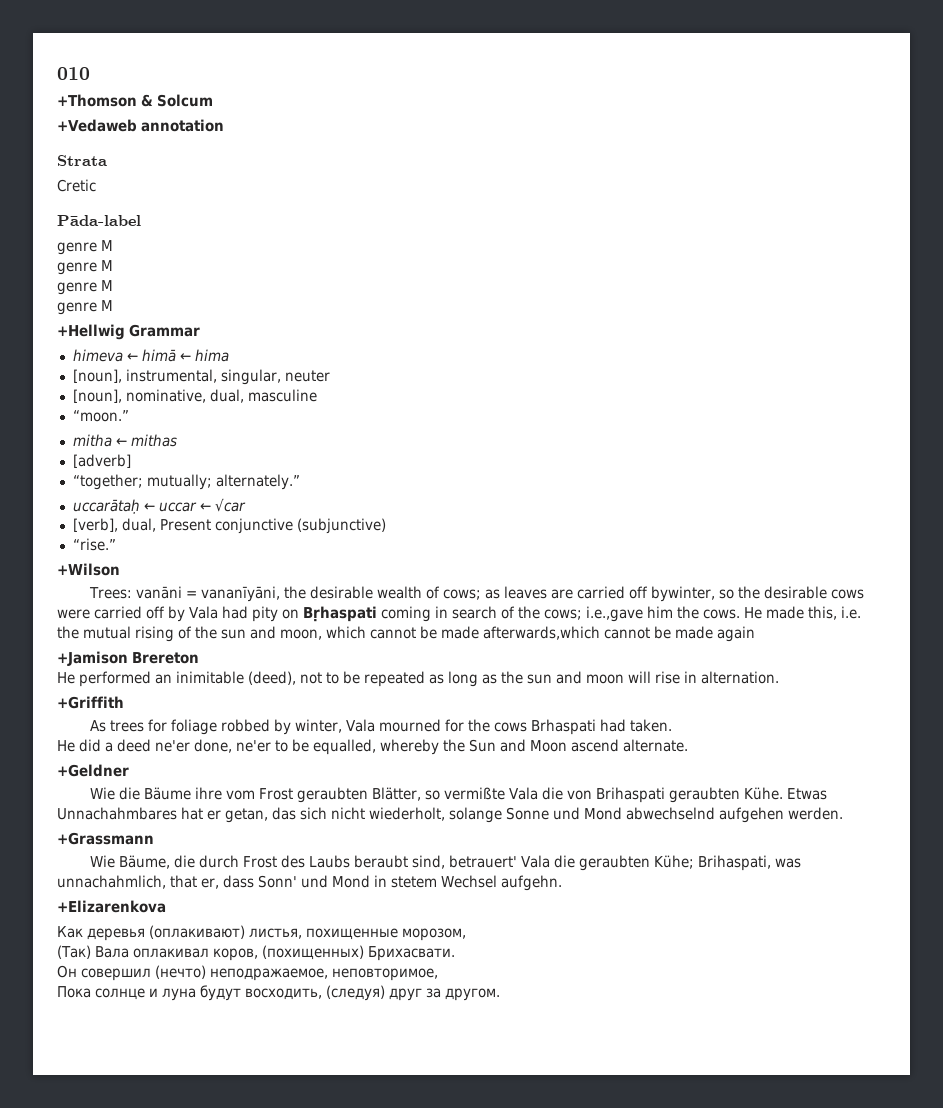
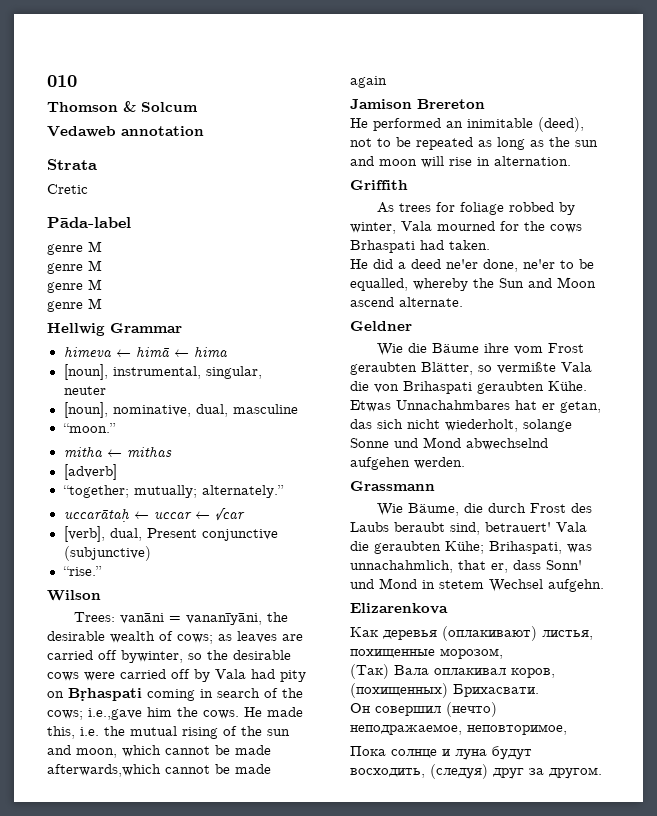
- +Thomson & Solcum
+ Thomson & Solcum
- +Vedaweb annotation
+ Vedaweb annotation
- +Hellwig Grammar
+ Hellwig Grammar
- +Wilson
+ Wilson
- +Jamison Brereton
+ Jamison Brereton
- +Griffith
+ Griffith
- +Geldner
+ Geldner
- +Grassmann
+ Grassmann
- +Elizarenkova
+ Elizarenkova

